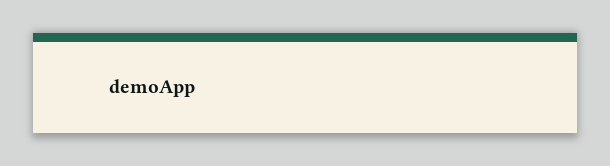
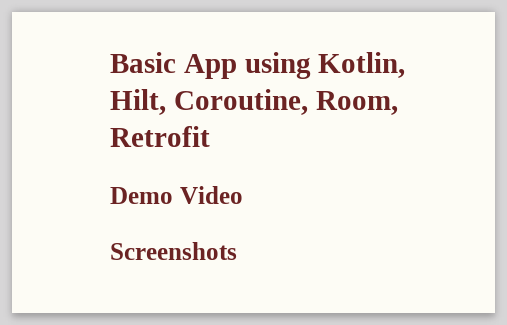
- demoApp
+ Basic App using Kotlin, Hilt, Coroutine, Room, Retrofit
+ Demo Video
+ Screenshots

